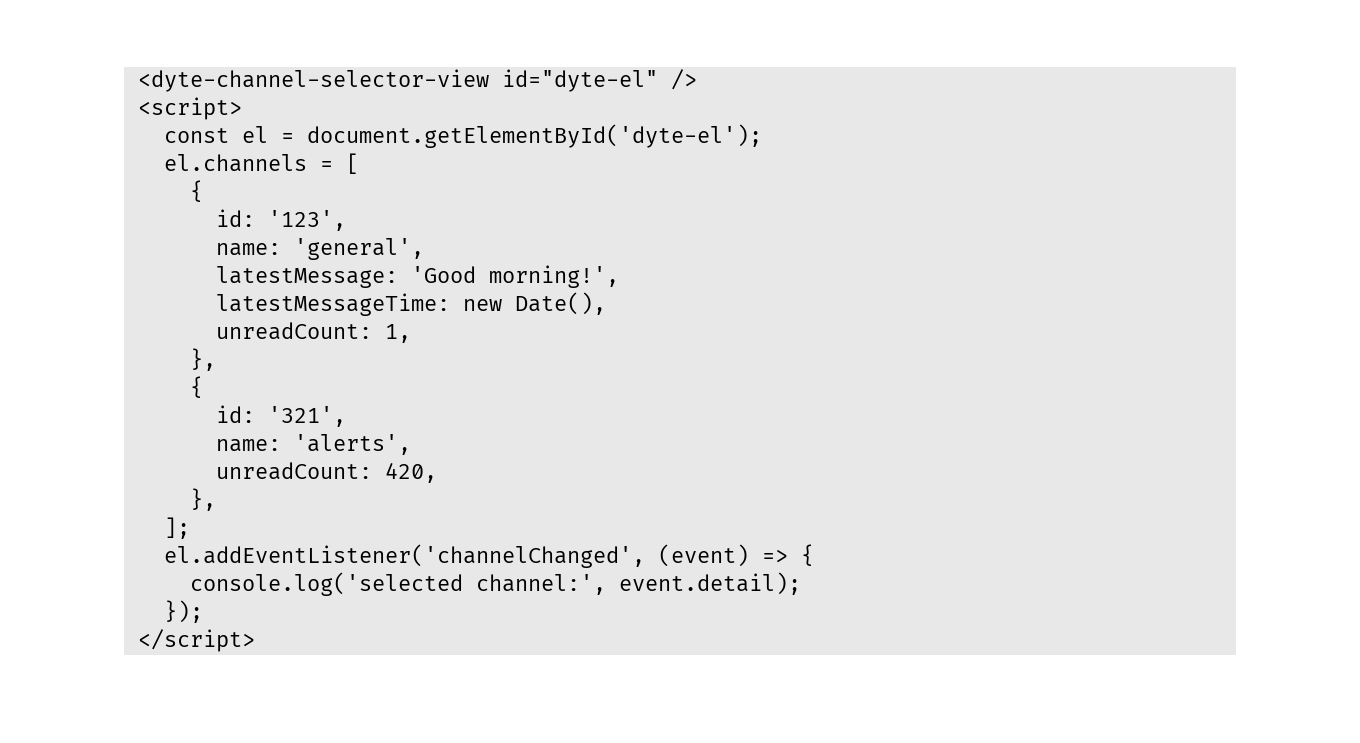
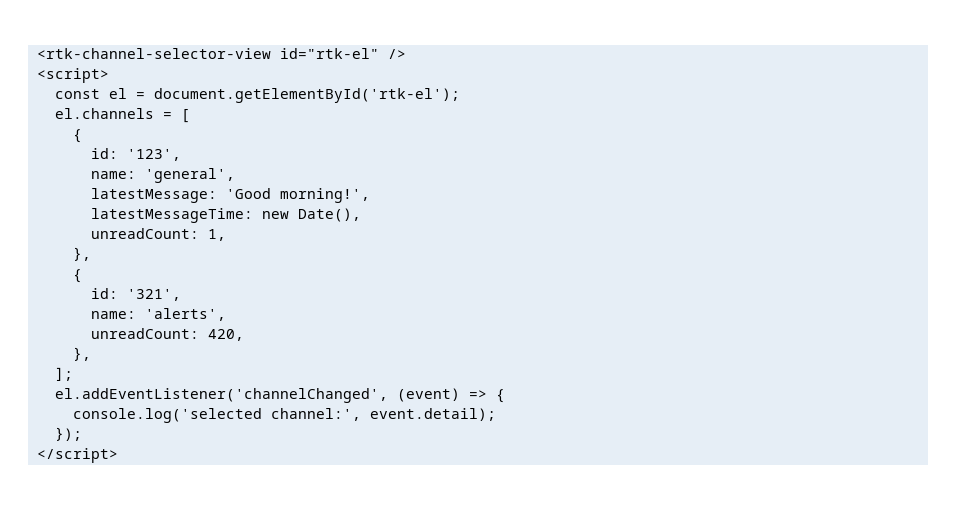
- <dyte-channel-selector-view id="dyte-el" />
+ <rtk-channel-selector-view id="rtk-el" />
- const el = document.getElementById('dyte-el');
+ const el = document.getElementById('rtk-el');

